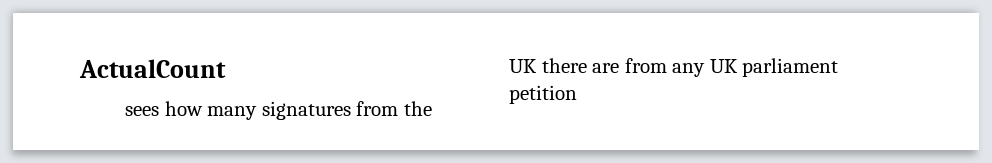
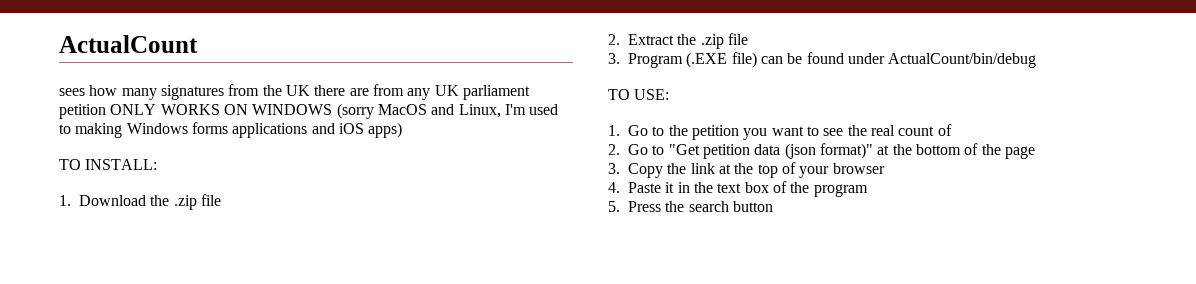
- sees how many signatures from the UK there are from any UK parliament petition
+ sees how many signatures from the UK there are from any UK parliament petition ONLY WORKS ON WINDOWS (sorry MacOS and Linux, I'm used to making Windows forms applications and iOS apps)
+ TO INSTALL:
+ 1. Download the .zip file
+ 2. Extract the .zip file
+ 3. Program (.EXE file) can be found under ActualCount/bin/debug
+ TO USE:
+ 1. Go to the petition you want to see the real count of
+ 2. Go to "Get petition data (json format)" at the bottom of the page
+ 3. Copy the link at the top of your browser
+ 4. Paste it in the text box of the program
+ 5. Press the search button

